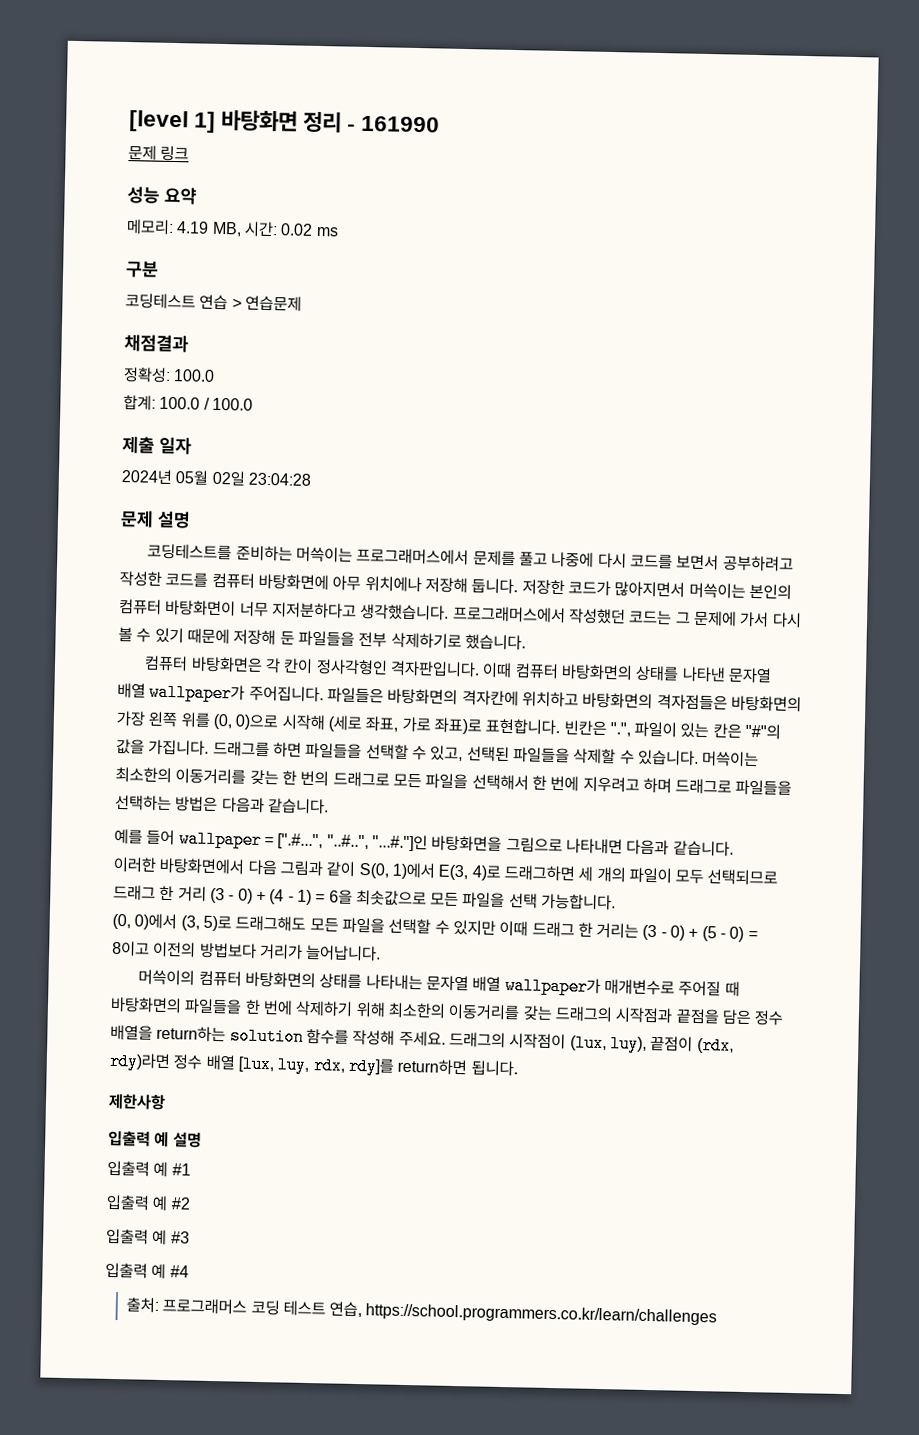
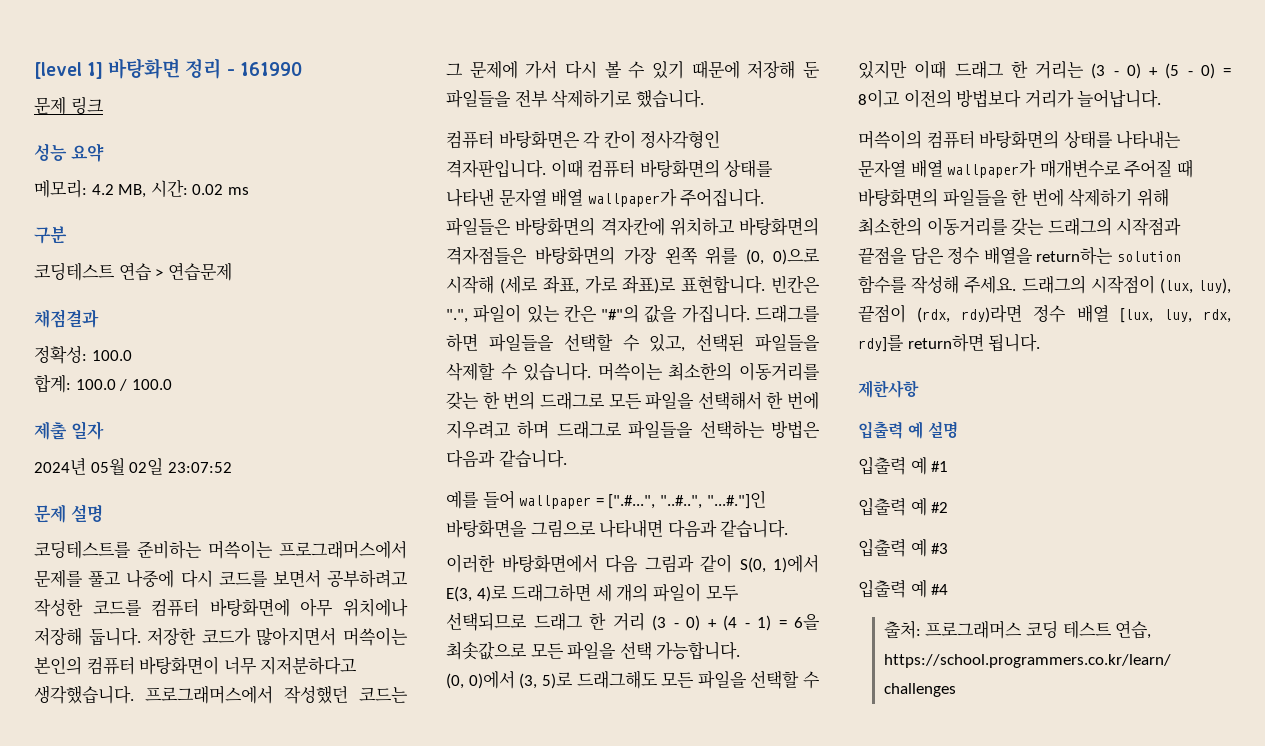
- 메모리: 4.19 MB, 시간: 0.02 ms
+ 메모리: 4.2 MB, 시간: 0.02 ms
- 2024년 05월 02일 23:04:28
+ 2024년 05월 02일 23:07:52

